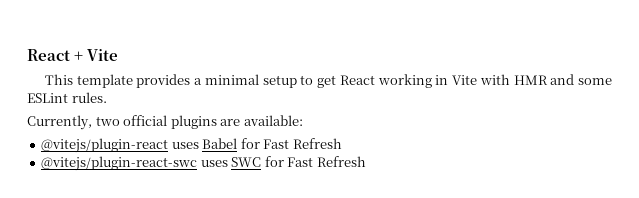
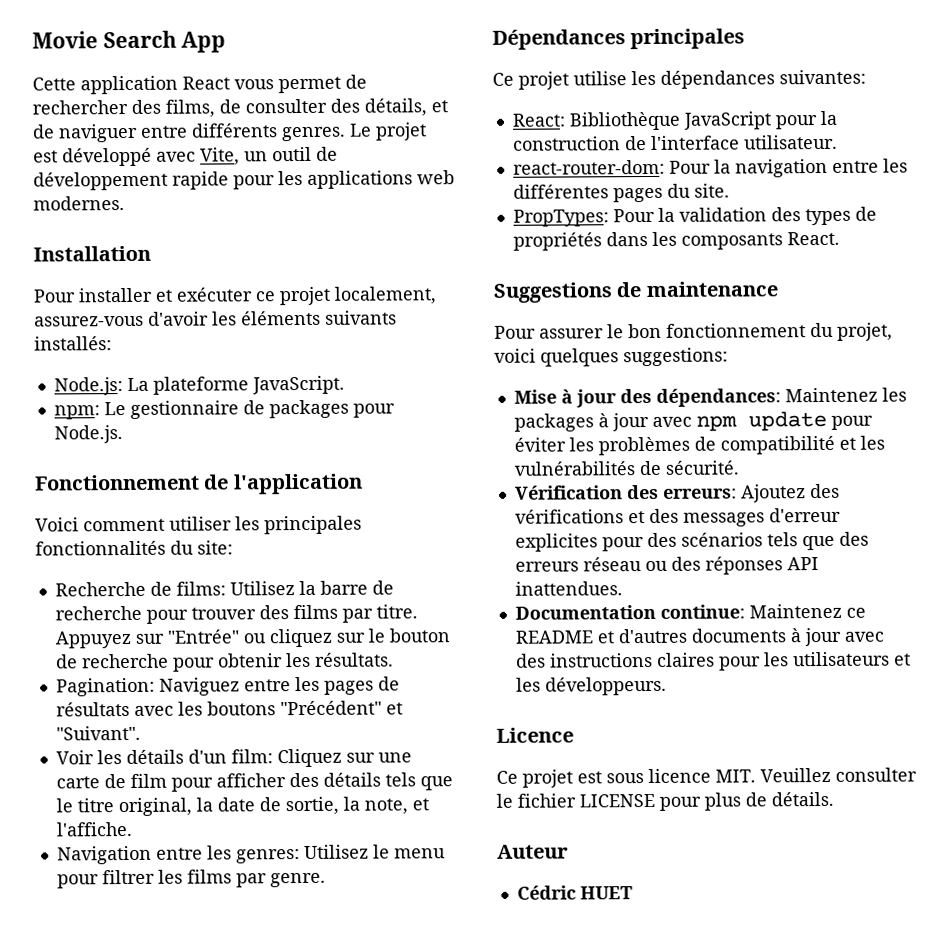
- React + Vite
- This template provides a minimal setup to get React working in Vite with HMR and some ESLint rules.
- Currently, two official plugins are available:
- @vitejs/plugin-react uses Babel for Fast Refresh
- @vitejs/plugin-react-swc uses SWC for Fast Refresh
+ Movie Search App
+ Cette application React vous permet de rechercher des films, de consulter des détails, et de naviguer entre différents genres. Le projet est développé avec Vite, un outil de développement rapide pour les applications web modernes.
+ Installation
+ Pour installer et exécuter ce projet localement, assurez-vous d'avoir les éléments suivants installés:
+ Node.js: La plateforme JavaScript.
+ npm: Le gestionnaire de packages pour Node.js.
+ Fonctionnement de l'application
+ Voici comment utiliser les principales fonctionnalités du site:
+ Recherche de films: Utilisez la barre de recherche pour trouver des films par titre. Appuyez sur "Entrée" ou cliquez sur le bouton de recherche pour obtenir les résultats.
+ Pagination: Naviguez entre les pages de résultats avec les boutons "Précédent" et "Suivant".
+ Voir les détails d'un film: Cliquez sur une carte de film pour afficher des détails tels que le titre original, la date de sortie, la note, et l'affiche.
+ Navigation entre les genres: Utilisez le menu pour filtrer les films par genre.
+ Dépendances principales
+ Ce projet utilise les dépendances suivantes:
+ React: Bibliothèque JavaScript pour la construction de l'interface utilisateur.
+ react-router-dom: Pour la navigation entre les différentes pages du site.
+ PropTypes: Pour la validation des types de propriétés dans les composants React.
+ Suggestions de maintenance
+ Pour assurer le bon fonctionnement du projet, voici quelques suggestions:
+ Mise à jour des dépendances: Maintenez les packages à jour avec npm update pour éviter les problèmes de compatibilité et les vulnérabilités de sécurité.
+ Vérification des erreurs: Ajoutez des vérifications et des messages d'erreur explicites pour des scénarios tels que des erreurs réseau ou des réponses API inattendues.
+ Documentation continue: Maintenez ce README et d'autres documents à jour avec des instructions claires pour les utilisateurs et les développeurs.
+ Licence
+ Ce projet est sous licence MIT. Veuillez consulter le fichier LICENSE pour plus de détails.
+ Auteur
+ Cédric HUET

